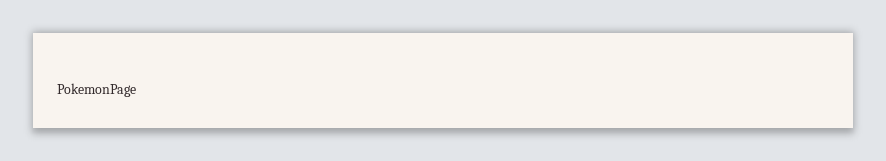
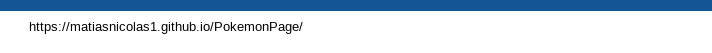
- PokemonPage
+ https://matiasnicolas1.github.io/PokemonPage/

